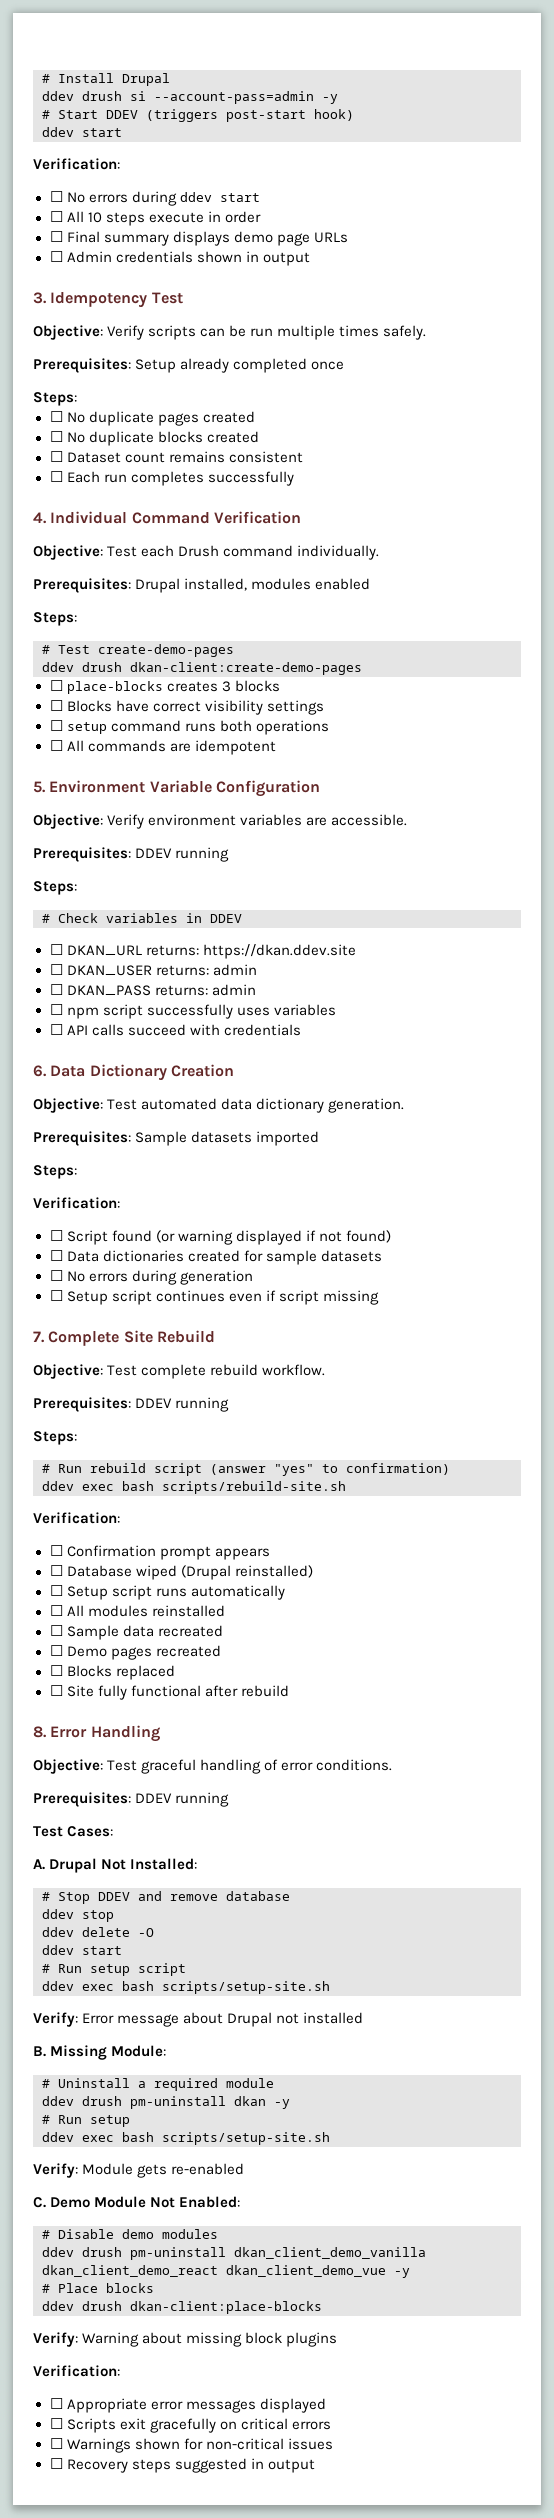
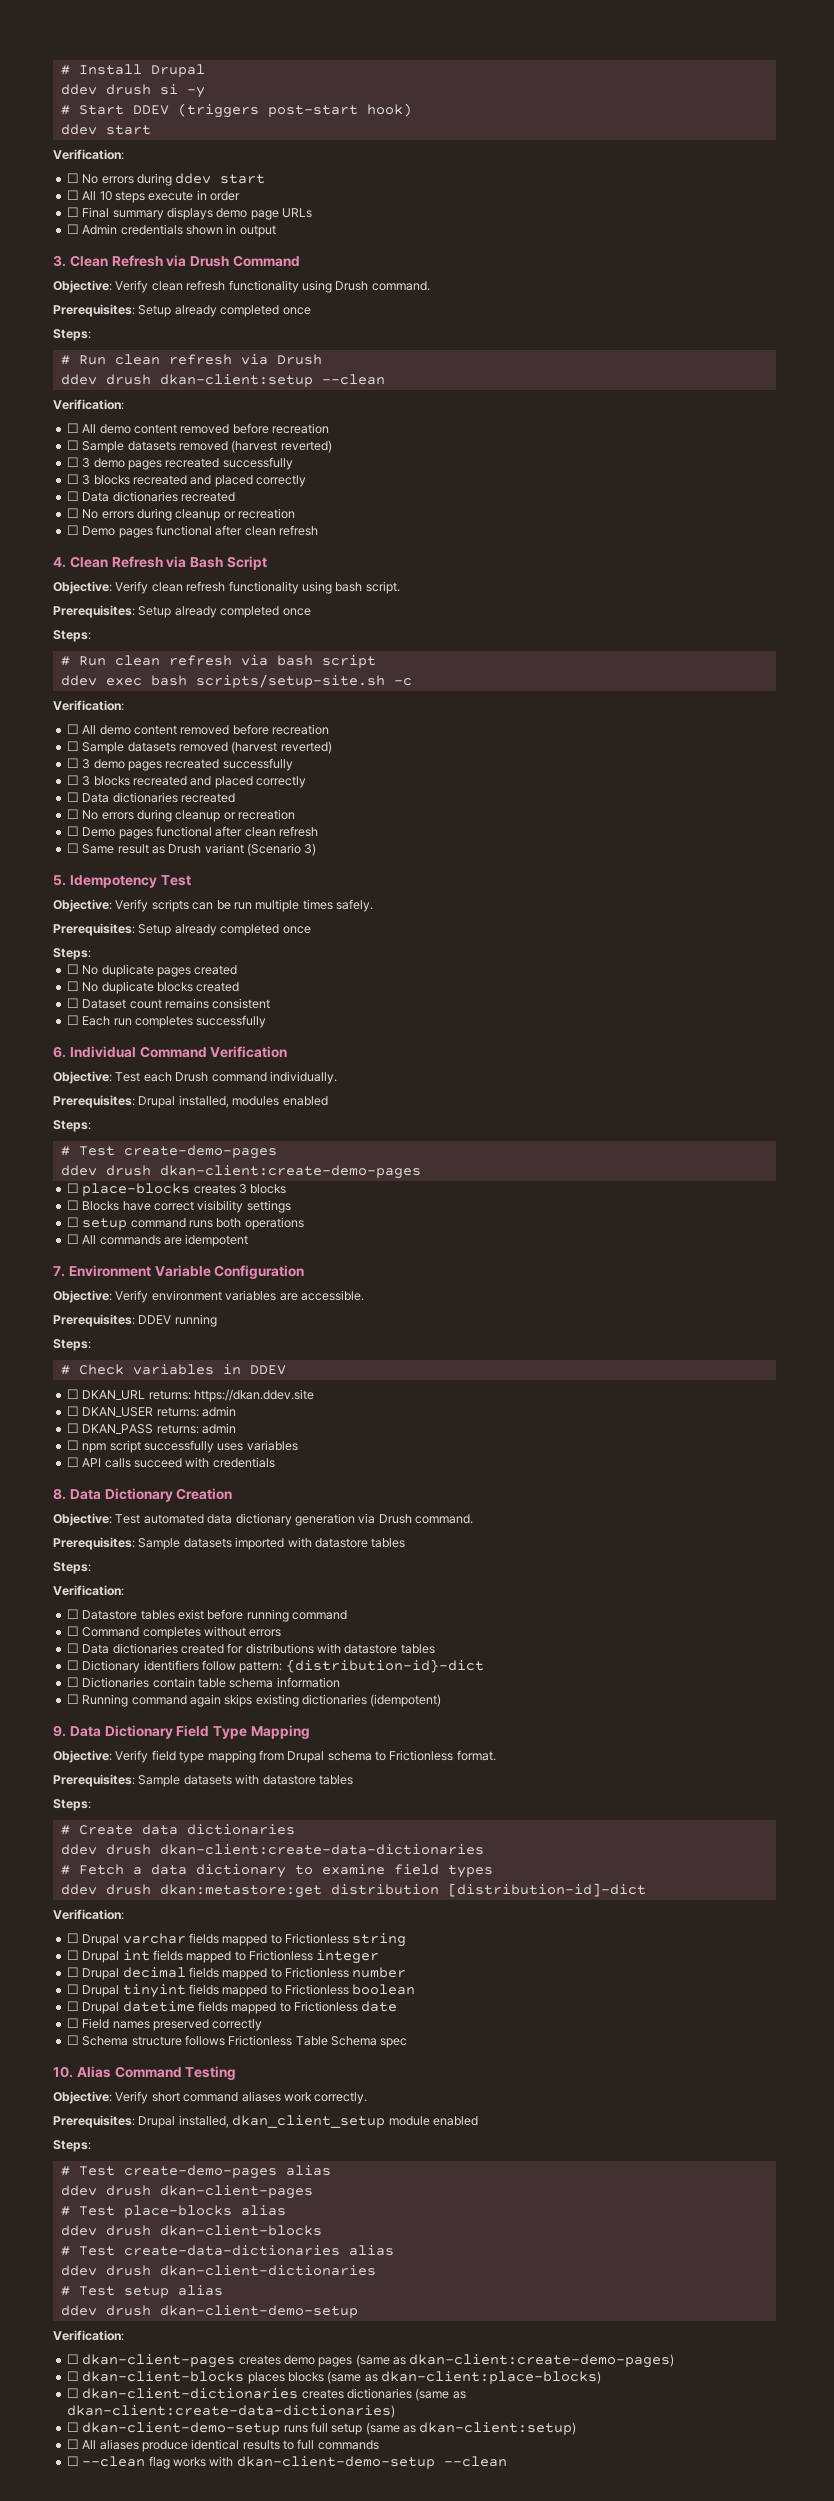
- ddev drush si --account-pass=admin -y
+ ddev drush si -y
- 3. Idempotency Test
+ 3. Clean Refresh via Drush Command
+ Objective: Verify clean refresh functionality using Drush command.
+ Prerequisites: Setup already completed once
+ Steps:
+ # Run clean refresh via Drush
+ ddev drush dkan-client:setup --clean
+ Verification:
+ ☐ All demo content removed before recreation
+ ☐ Sample datasets removed (harvest reverted)
+ ☐ 3 demo pages recreated successfully
+ ☐ 3 blocks recreated and placed correctly
+ ☐ Data dictionaries recreated
+ ☐ No errors during cleanup or recreation
+ ☐ Demo pages functional after clean refresh
+ 4. Clean Refresh via Bash Script
+ Objective: Verify clean refresh functionality using bash script.
+ Prerequisites: Setup already completed once
+ Steps:
+ # Run clean refresh via bash script
+ ddev exec bash scripts/setup-site.sh -c
+ Verification:
+ ☐ All demo content removed before recreation
+ ☐ Sample datasets removed (harvest reverted)
+ ☐ 3 demo pages recreated successfully
+ ☐ 3 blocks recreated and placed correctly
+ ☐ Data dictionaries recreated
+ ☐ No errors during cleanup or recreation
+ ☐ Demo pages functional after clean refresh
+ ☐ Same result as Drush variant (Scenario 3)
+ 5. Idempotency Test
- 4. Individual Command Verification
+ 6. Individual Command Verification
- 5. Environment Variable Configuration
+ 7. Environment Variable Configuration
- 6. Data Dictionary Creation
+ 8. Data Dictionary Creation
- Objective: Test automated data dictionary generation.
+ Objective: Test automated data dictionary generation via Drush command.
- Prerequisites: Sample datasets imported
+ Prerequisites: Sample datasets imported with datastore tables
- ☐ Script found (or warning displayed if not found)
+ ☐ Datastore tables exist before running command
+ ☐ Command completes without errors
- ☐ Data dictionaries created for sample datasets
- ☐ No errors during generation
- ☐ Setup script continues even if script missing
- 7. Complete Site Rebuild
- Objective: Test complete rebuild workflow.
- Prerequisites: DDEV running
+ ☐ Data dictionaries created for distributions with datastore tables
+ ☐ Dictionary identifiers follow pattern: {distribution-id}-dict
+ ☐ Dictionaries contain table schema information
+ ☐ Running command again skips existing dictionaries (idempotent)
+ 9. Data Dictionary Field Type Mapping
+ Objective: Verify field type mapping from Drupal schema to Frictionless format.
+ Prerequisites: Sample datasets with datastore tables
  Steps:
- # Run rebuild script (answer "yes" to confirmation)
- ddev exec bash scripts/rebuild-site.sh
+ # Create data dictionaries
+ ddev drush dkan-client:create-data-dictionaries
+ # Fetch a data dictionary to examine field types
+ ddev drush dkan:metastore:get distribution [distribution-id]-dict
  Verification:
- ☐ Confirmation prompt appears
- ☐ Database wiped (Drupal reinstalled)
- ☐ Setup script runs automatically
- ☐ All modules reinstalled
- ☐ Sample data recreated
- ☐ Demo pages recreated
- ☐ Blocks replaced
- ☐ Site fully functional after rebuild
- 8. Error Handling
- Objective: Test graceful handling of error conditions.
- Prerequisites: DDEV running
- Test Cases:
- A. Drupal Not Installed:
- # Stop DDEV and remove database
- ddev stop
- ddev delete -O
- ddev start
- # Run setup script
- ddev exec bash scripts/setup-site.sh
- Verify: Error message about Drupal not installed
- B. Missing Module:
- # Uninstall a required module
- ddev drush pm-uninstall dkan -y
- # Run setup
- ddev exec bash scripts/setup-site.sh
- Verify: Module gets re-enabled
- C. Demo Module Not Enabled:
- # Disable demo modules
- ddev drush pm-uninstall dkan_client_demo_vanilla dkan_client_demo_react dkan_client_demo_vue -y
- # Place blocks
- ddev drush dkan-client:place-blocks
- Verify: Warning about missing block plugins
+ ☐ Drupal varchar fields mapped to Frictionless string
+ ☐ Drupal int fields mapped to Frictionless integer
+ ☐ Drupal decimal fields mapped to Frictionless number
+ ☐ Drupal tinyint fields mapped to Frictionless boolean
+ ☐ Drupal datetime fields mapped to Frictionless date
+ ☐ Field names preserved correctly
+ ☐ Schema structure follows Frictionless Table Schema spec
+ 10. Alias Command Testing
+ Objective: Verify short command aliases work correctly.
+ Prerequisites: Drupal installed, dkan_client_setup module enabled
+ Steps:
+ # Test create-demo-pages alias
+ ddev drush dkan-client-pages
+ # Test place-blocks alias
+ ddev drush dkan-client-blocks
+ # Test create-data-dictionaries alias
+ ddev drush dkan-client-dictionaries
+ # Test setup alias
+ ddev drush dkan-client-demo-setup
  Verification:
- ☐ Appropriate error messages displayed
- ☐ Scripts exit gracefully on critical errors
- ☐ Warnings shown for non-critical issues
- ☐ Recovery steps suggested in output
+ ☐ dkan-client-pages creates demo pages (same as dkan-client:create-demo-pages)
+ ☐ dkan-client-blocks places blocks (same as dkan-client:place-blocks)
+ ☐ dkan-client-dictionaries creates dictionaries (same as dkan-client:create-data-dictionaries)
+ ☐ dkan-client-demo-setup runs full setup (same as dkan-client:setup)
+ ☐ All aliases produce identical results to full commands
+ ☐ --clean flag works with dkan-client-demo-setup --clean

